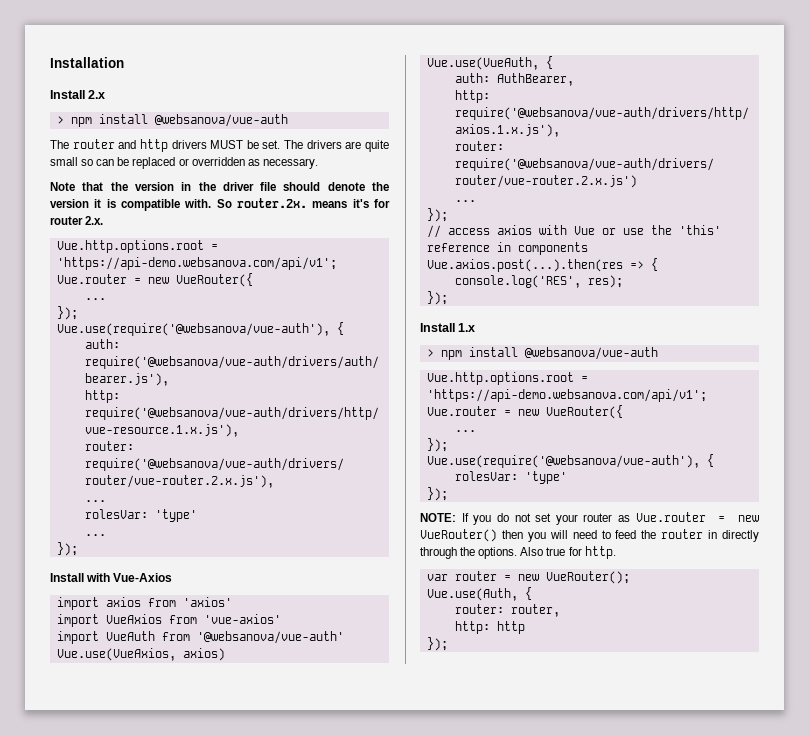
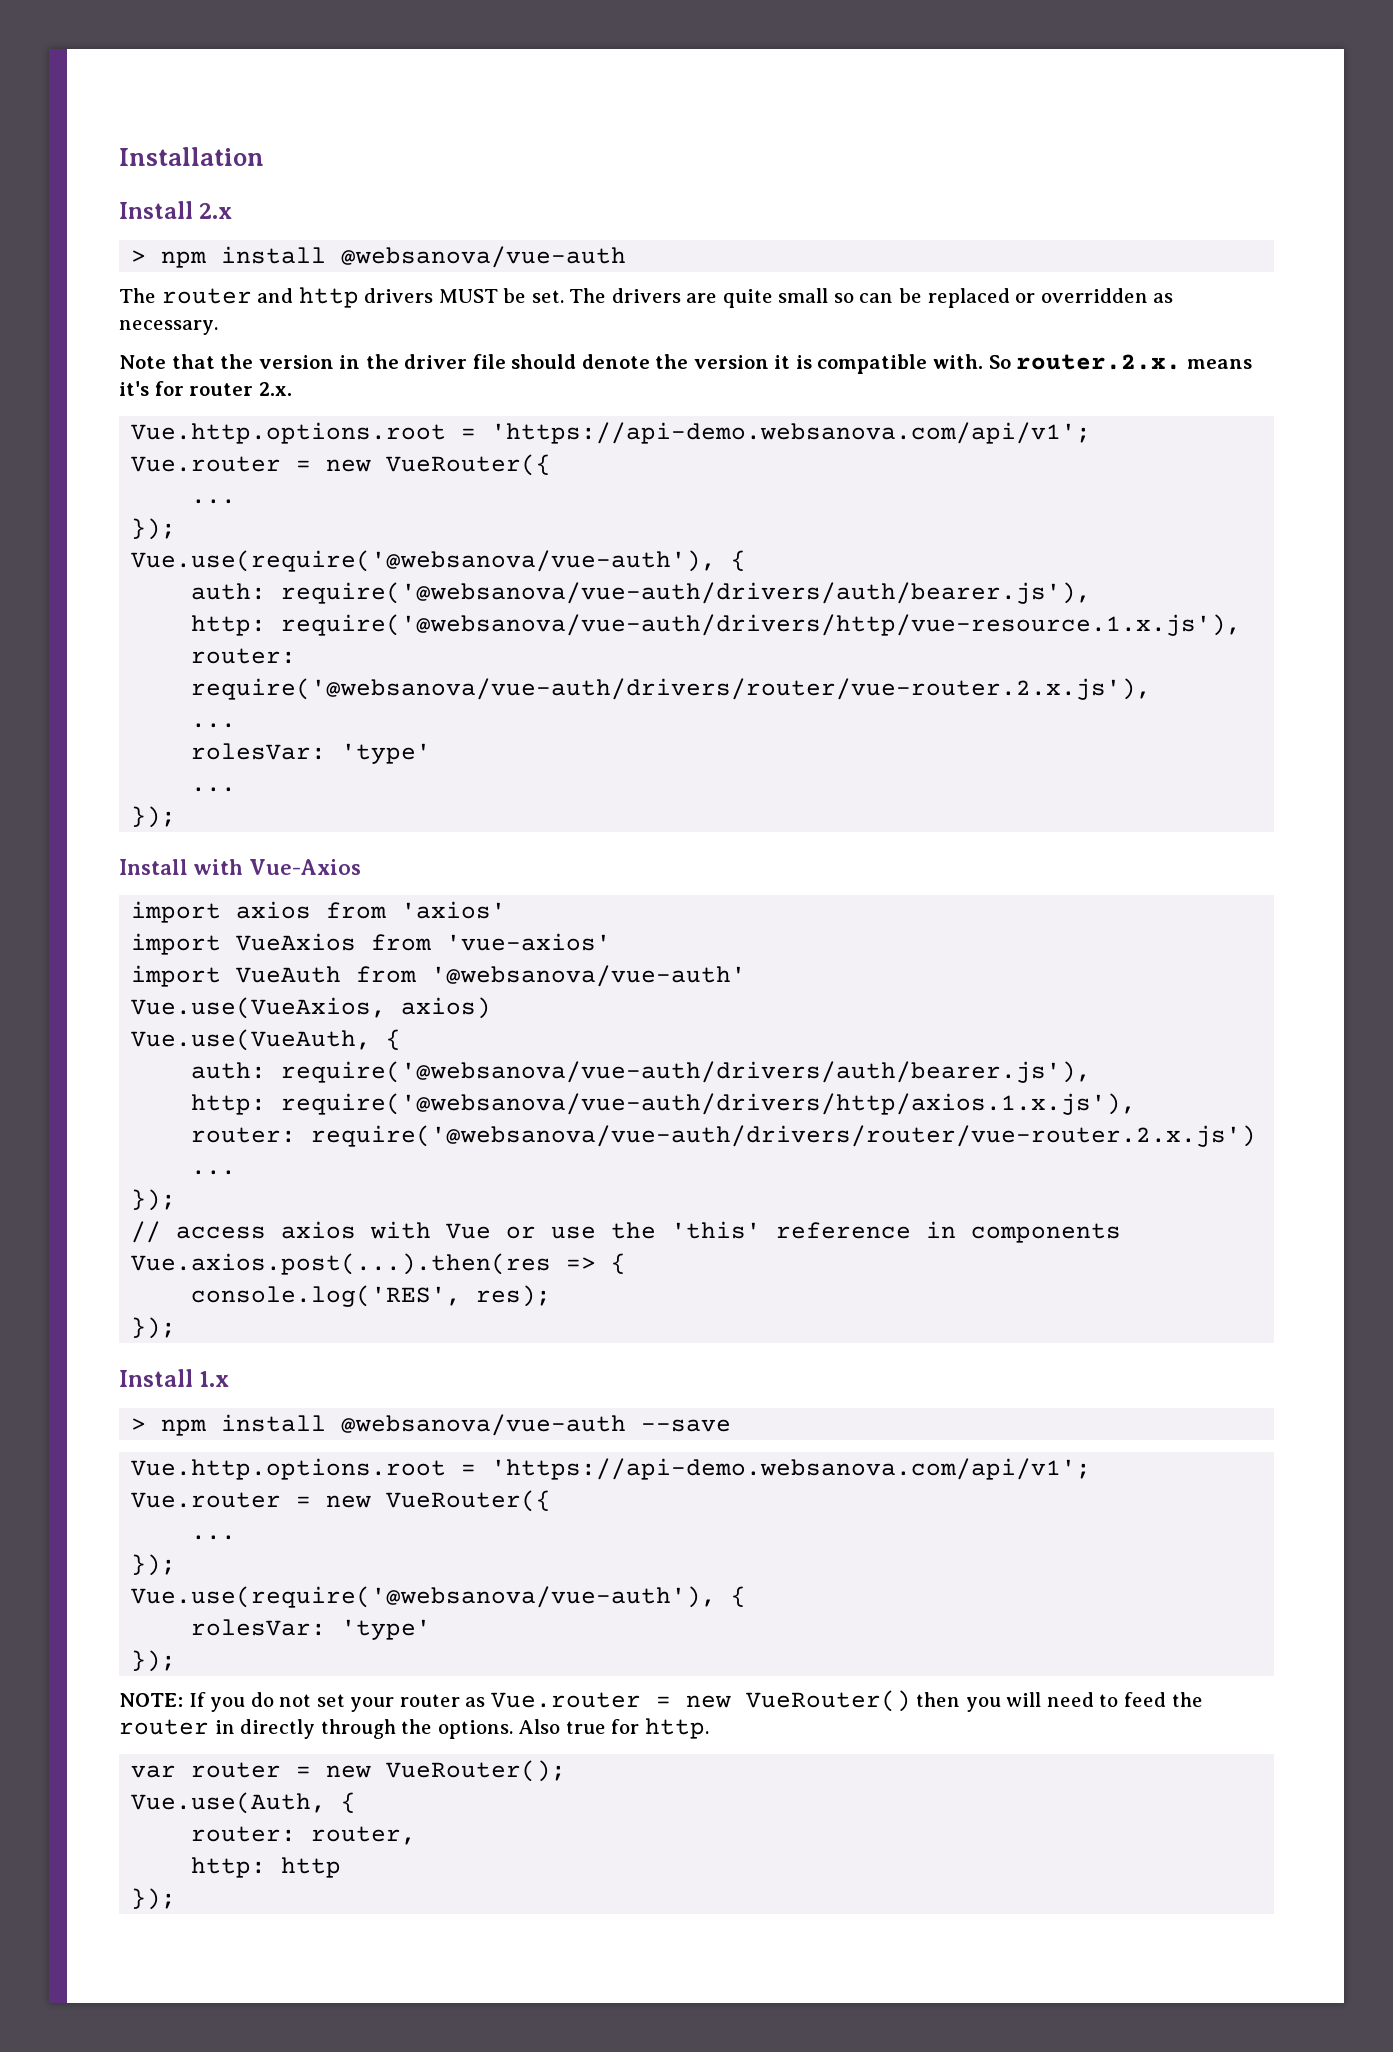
- So router.2x. means it's for router 2.x.
+ So router.2.x. means it's for router 2.x.
  Vue.use(VueAuth, {
- auth: AuthBearer,
+ auth: require('@websanova/vue-auth/drivers/auth/bearer.js'),
  Install 1.x
- > npm install @websanova/vue-auth
+ > npm install @websanova/vue-auth --save

